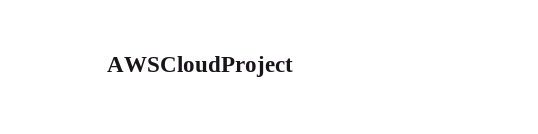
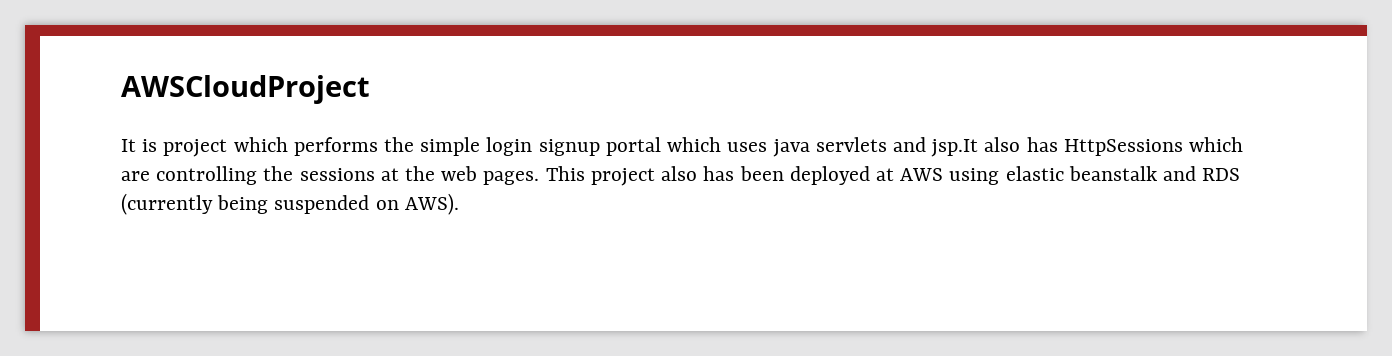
+ It is project which performs the simple login signup portal which uses java servlets and jsp.It also has HttpSessions which are controlling the sessions at the web pages. This project also has been deployed at AWS using elastic beanstalk and RDS (currently being suspended on AWS).

